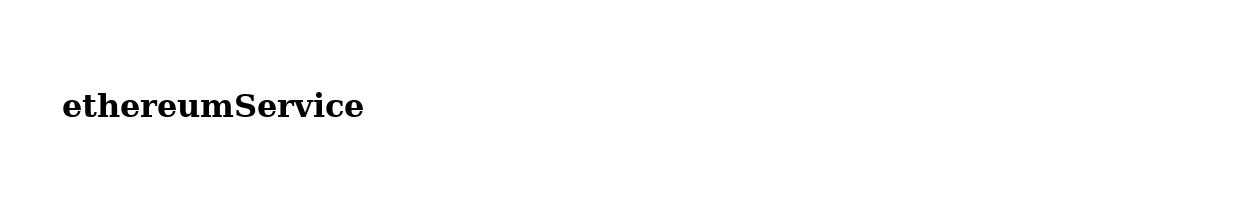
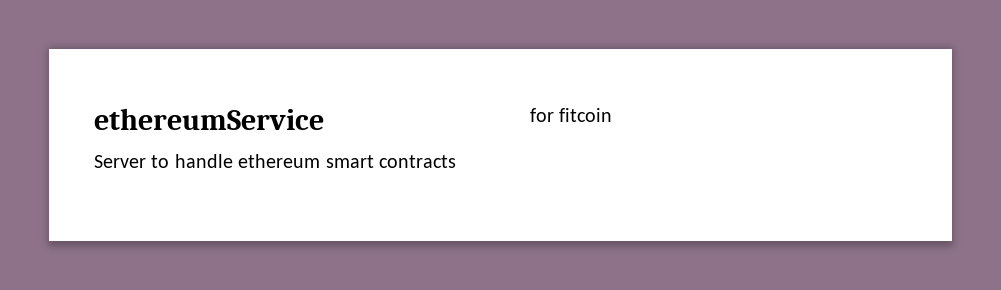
+ Server to handle ethereum smart contracts for fitcoin

